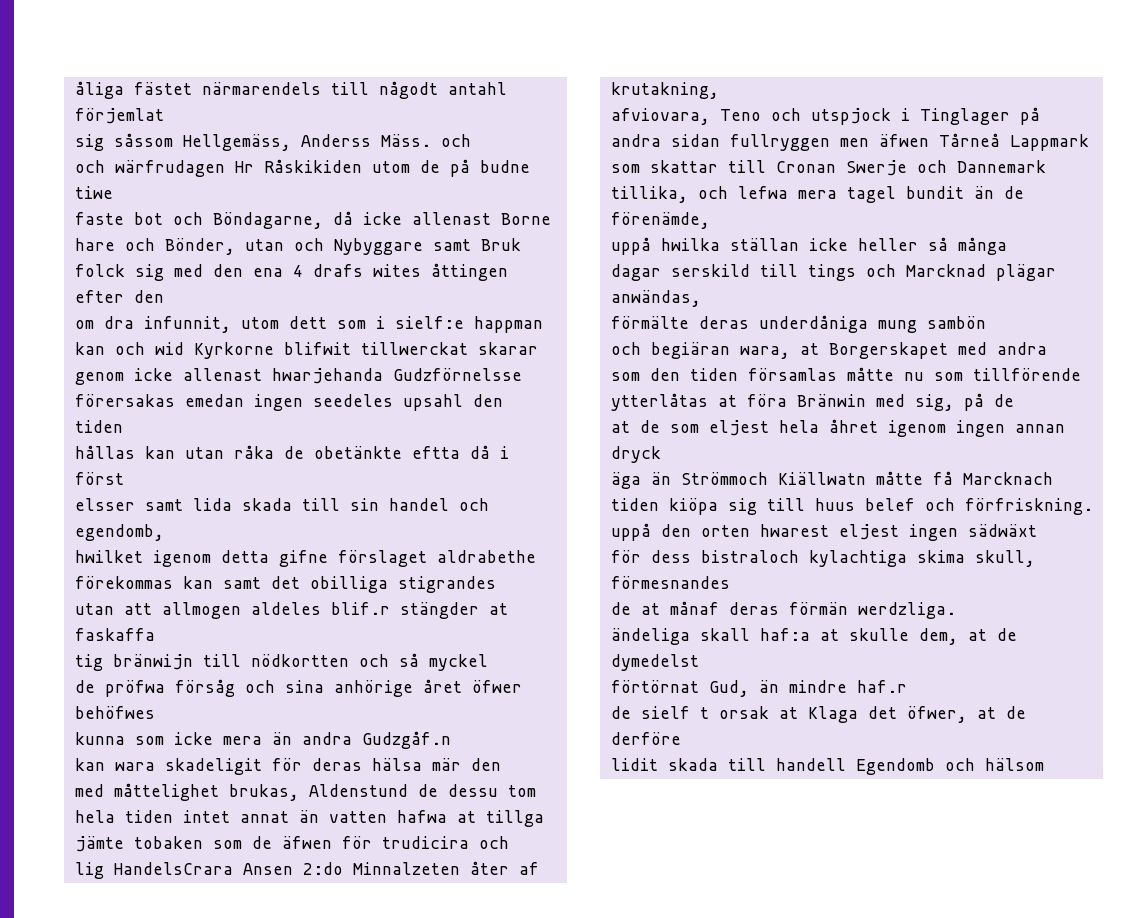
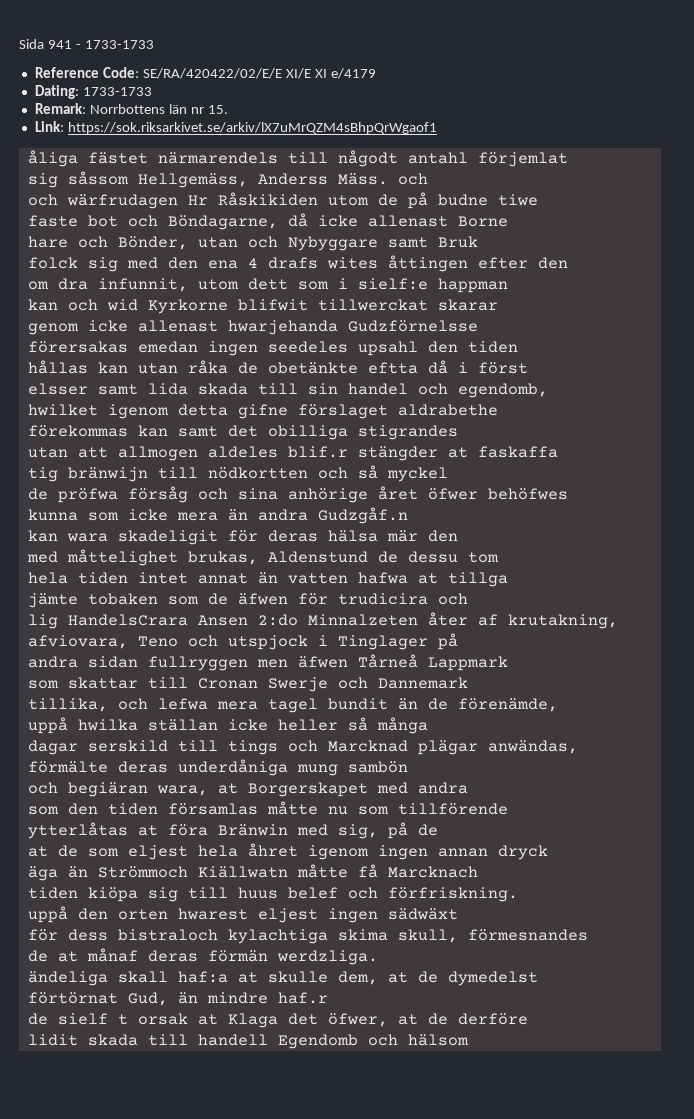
+ Sida 941 - 1733-1733
+ Reference Code: SE/RA/420422/02/E/E XI/E XI e/4179
+ Dating: 1733-1733
+ Remark: Norrbottens län nr 15.
+ Link: https://sok.riksarkivet.se/arkiv/lX7uMrQZM4sBhpQrWgaof1

